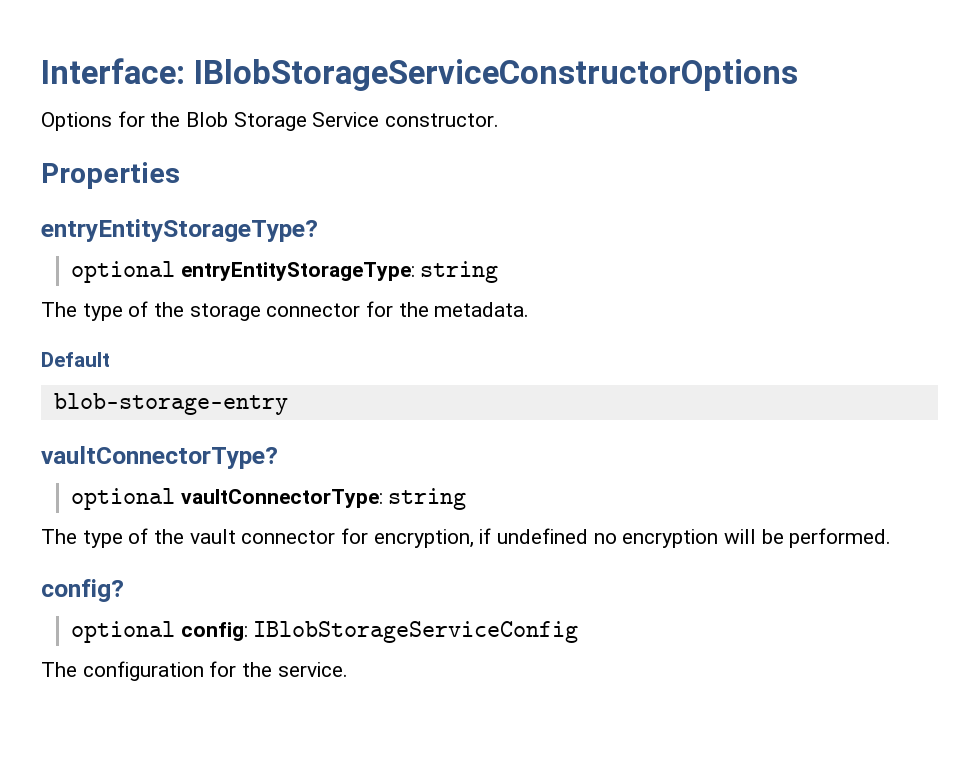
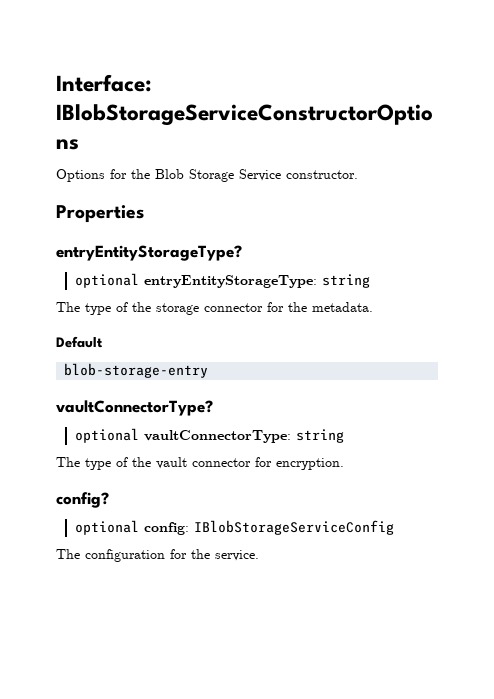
- The type of the vault connector for encryption, if undefined no encryption will be performed.
+ The type of the vault connector for encryption.

